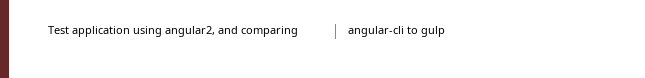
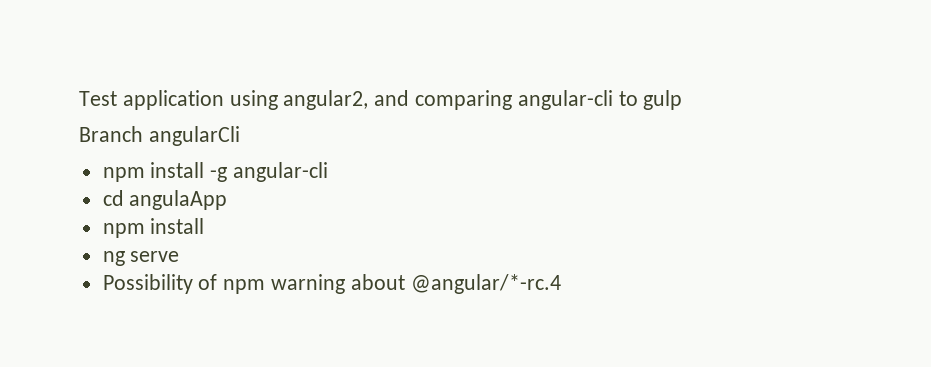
+ Branch angularCli
+ npm install -g angular-cli
+ cd angulaApp
+ npm install
+ ng serve
+ Possibility of npm warning about @angular/*-rc.4

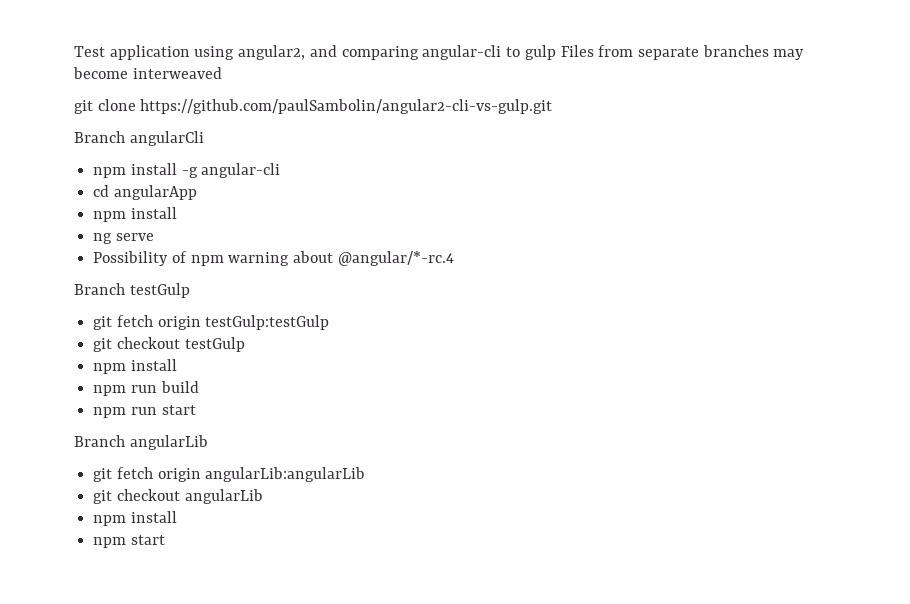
- Test application using angular2, and comparing angular-cli to gulp
+ Test application using angular2, and comparing angular-cli to gulp Files from separate branches may become interweaved
+ git clone https://github.com/paulSambolin/angular2-cli-vs-gulp.git
- cd angulaApp
+ cd angularApp
+ Branch testGulp
+ git fetch origin testGulp:testGulp
+ git checkout testGulp
+ npm install
+ npm run build
+ npm run start
+ Branch angularLib
+ git fetch origin angularLib:angularLib
+ git checkout angularLib
+ npm install
+ npm start

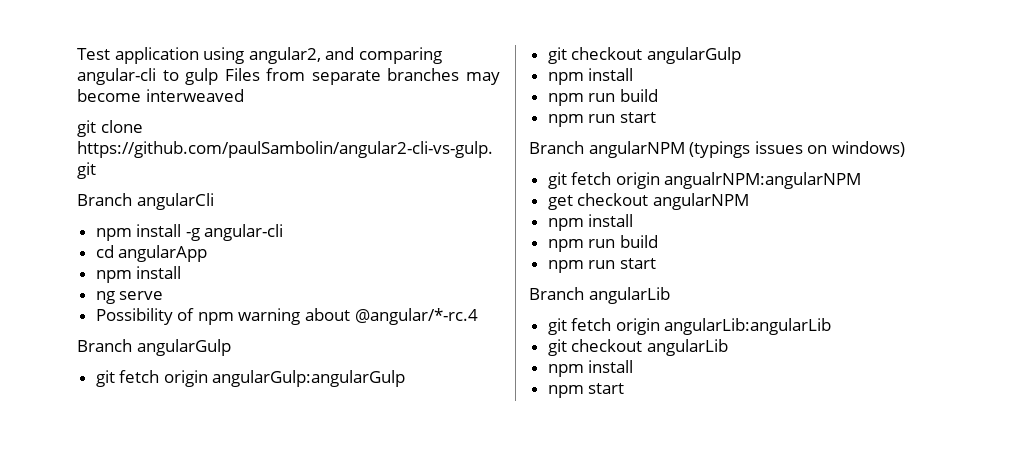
- Branch testGulp
- git fetch origin testGulp:testGulp
- git checkout testGulp
+ Branch angularGulp
+ git fetch origin angularGulp:angularGulp
+ git checkout angularGulp
+ npm install
+ npm run build
+ npm run start
+ Branch angularNPM (typings issues on windows)
+ git fetch origin angualrNPM:angularNPM
+ get checkout angularNPM

